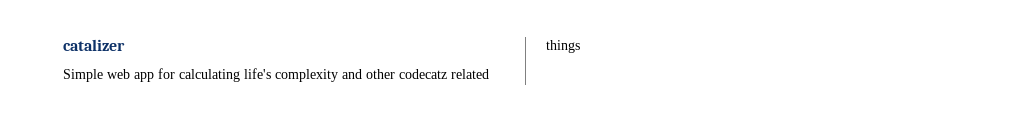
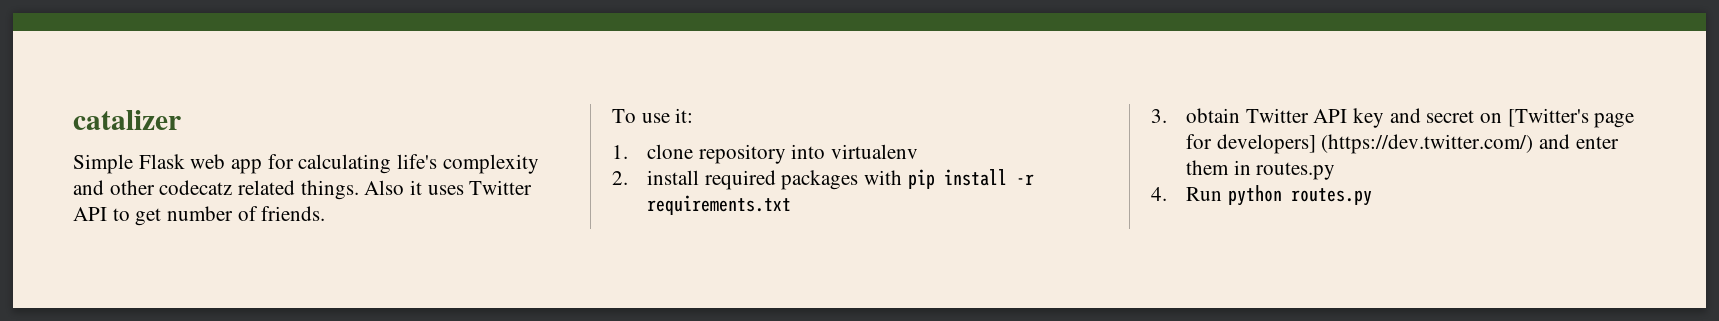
- Simple web app for calculating life's complexity and other codecatz related things
+ Simple Flask web app for calculating life's complexity and other codecatz related things. Also it uses Twitter API to get number of friends.
+ To use it:
+ 1. clone repository into virtualenv
+ 2. install required packages with pip install -r requirements.txt
+ 3. obtain Twitter API key and secret on [Twitter's page for developers] (https://dev.twitter.com/) and enter them in routes.py
+ 4. Run python routes.py

